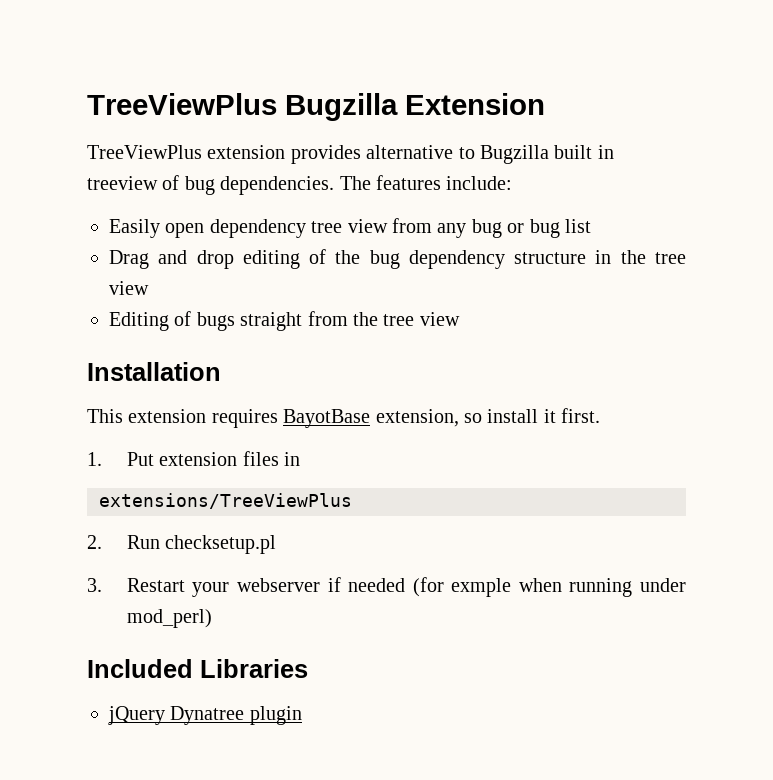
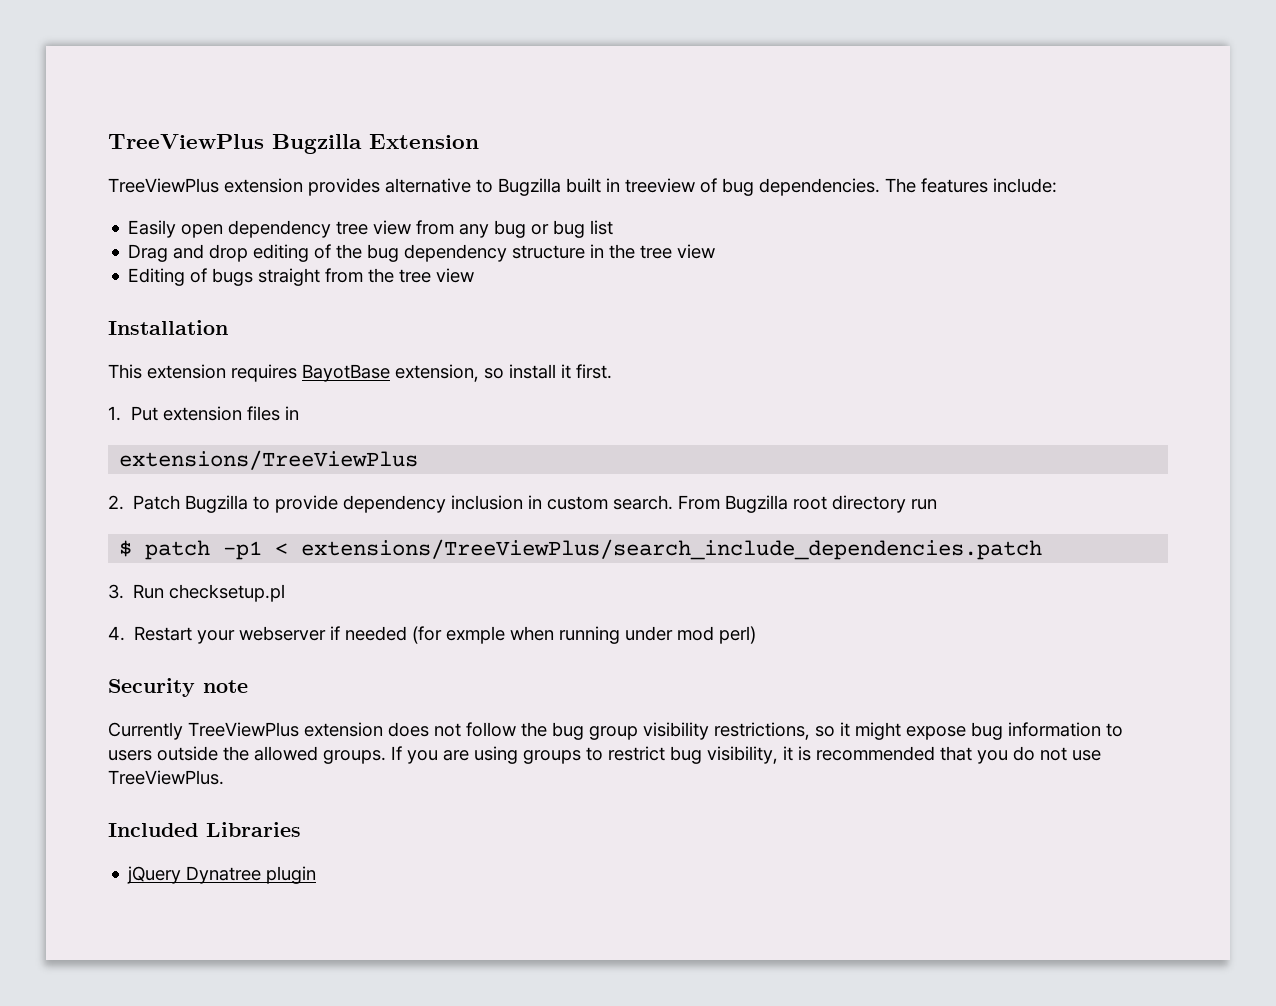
- 2. Run checksetup.pl
+ 2. Patch Bugzilla to provide dependency inclusion in custom search. From Bugzilla root directory run
+ $ patch -p1 < extensions/TreeViewPlus/search_include_dependencies.patch
+ 3. Run checksetup.pl
- 3. Restart your webserver if needed (for exmple when running under mod_perl)
+ 4. Restart your webserver if needed (for exmple when running under mod perl)
+ Security note
+ Currently TreeViewPlus extension does not follow the bug group visibility restrictions, so it might expose bug information to users outside the allowed groups. If you are using groups to restrict bug visibility, it is recommended that you do not use TreeViewPlus.

